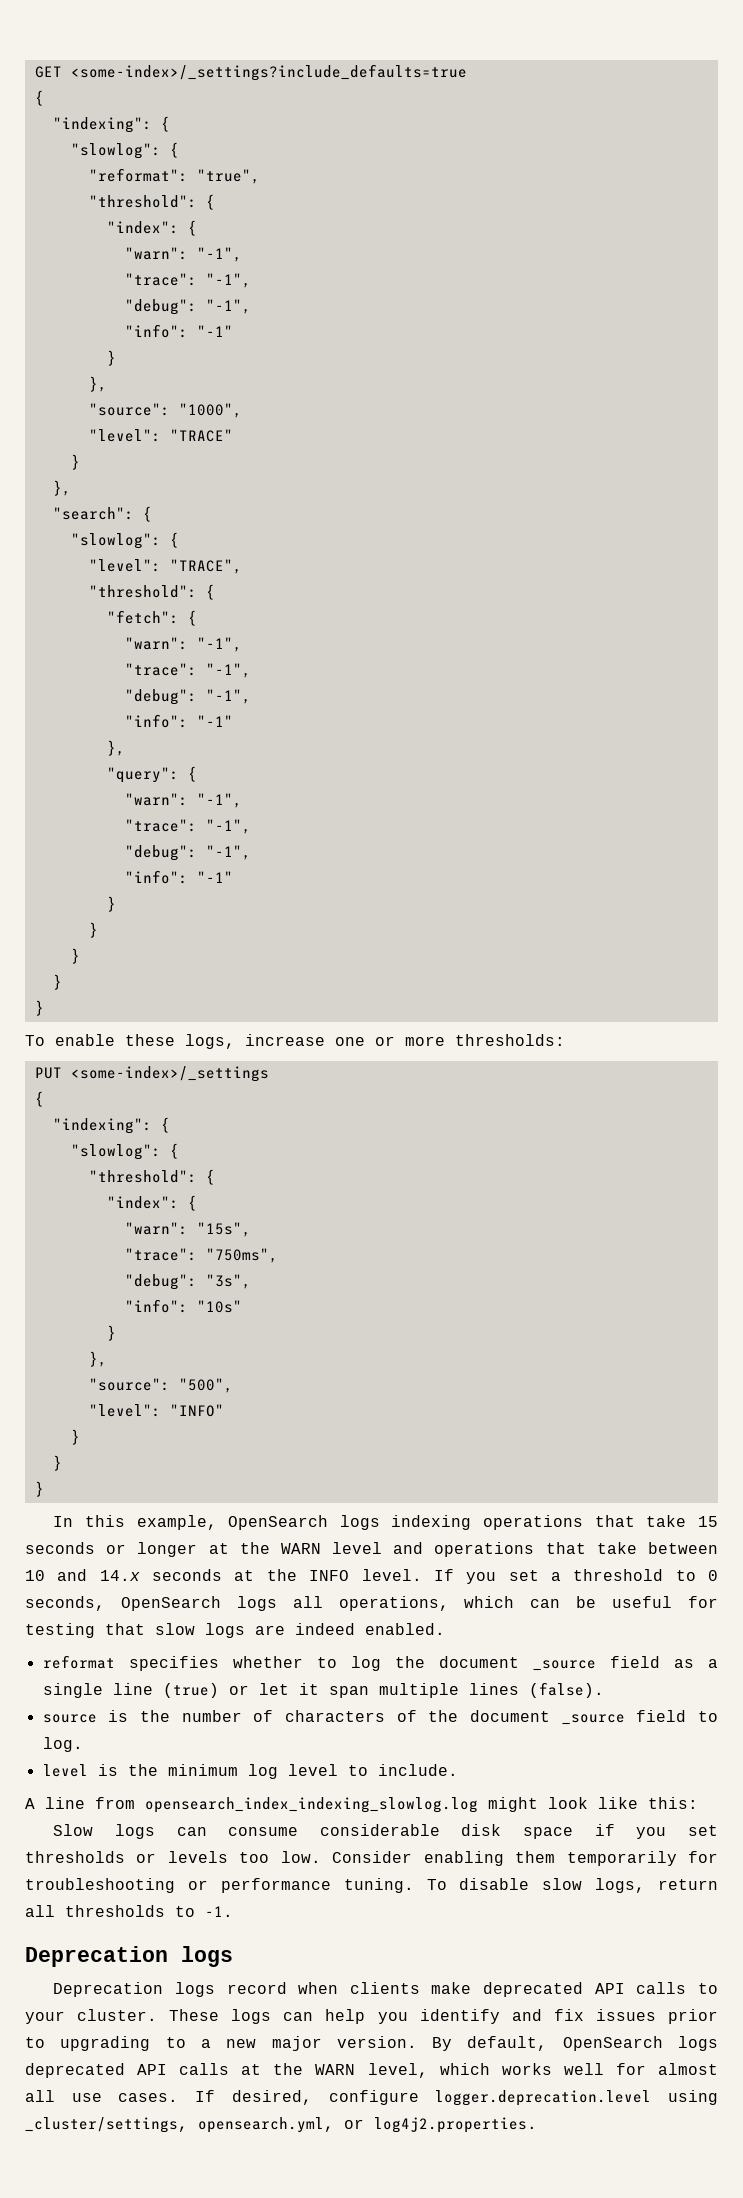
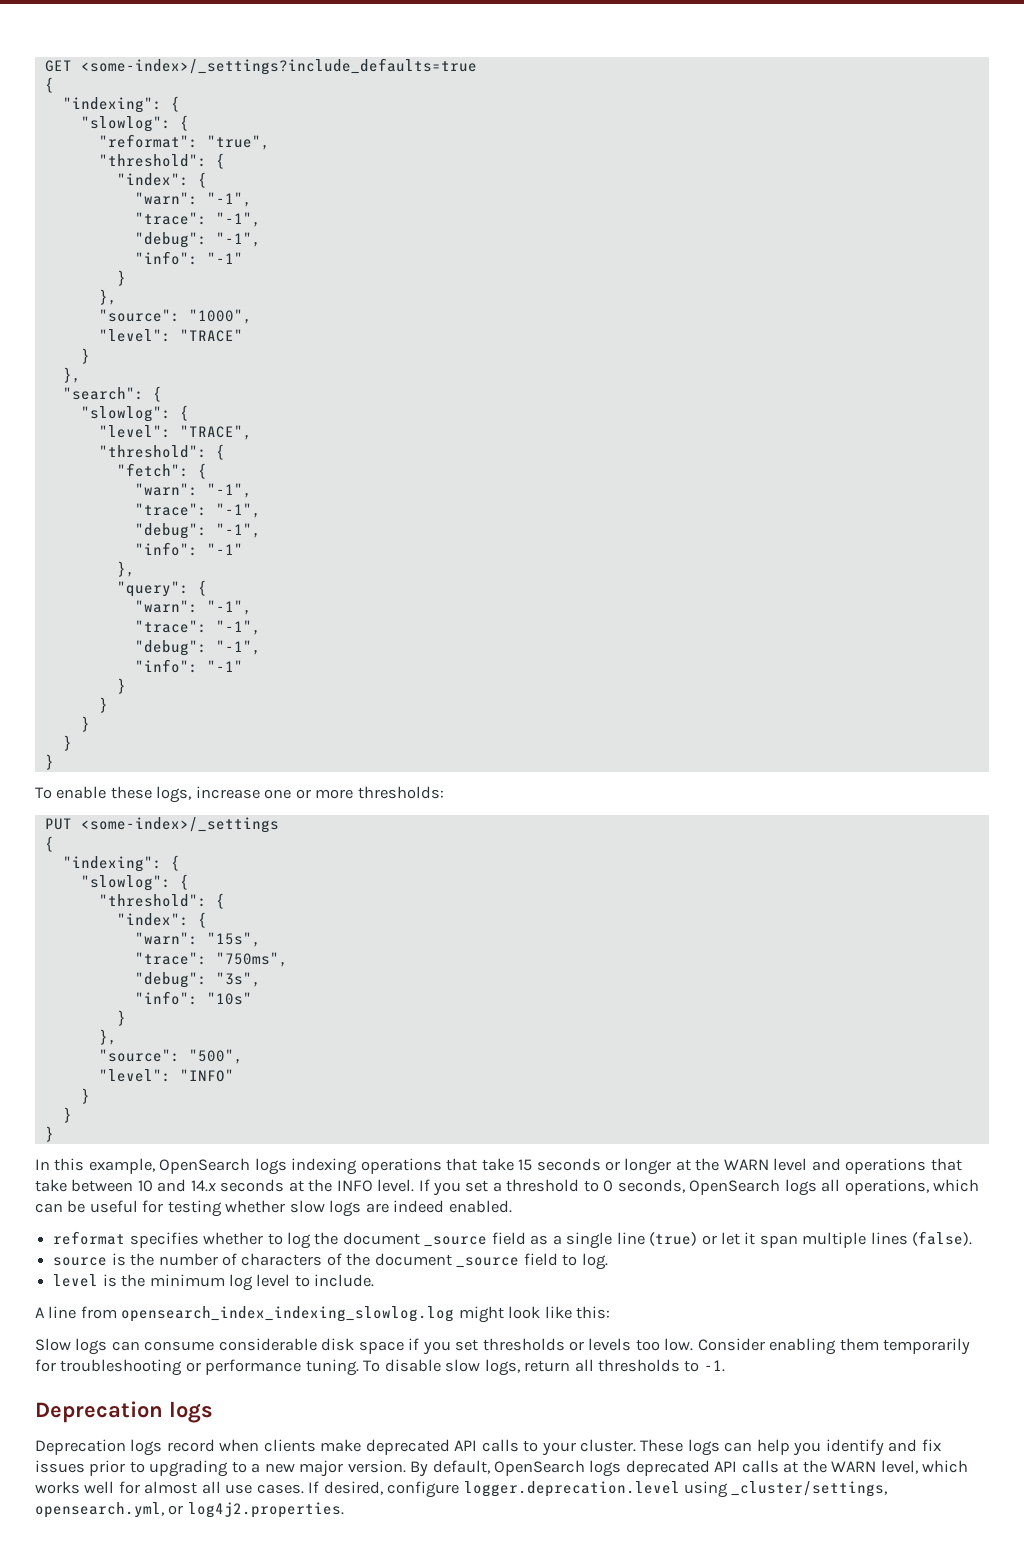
- If you set a threshold to 0 seconds, OpenSearch logs all operations, which can be useful for testing that slow logs are indeed enabled.
+ If you set a threshold to 0 seconds, OpenSearch logs all operations, which can be useful for testing whether slow logs are indeed enabled.

